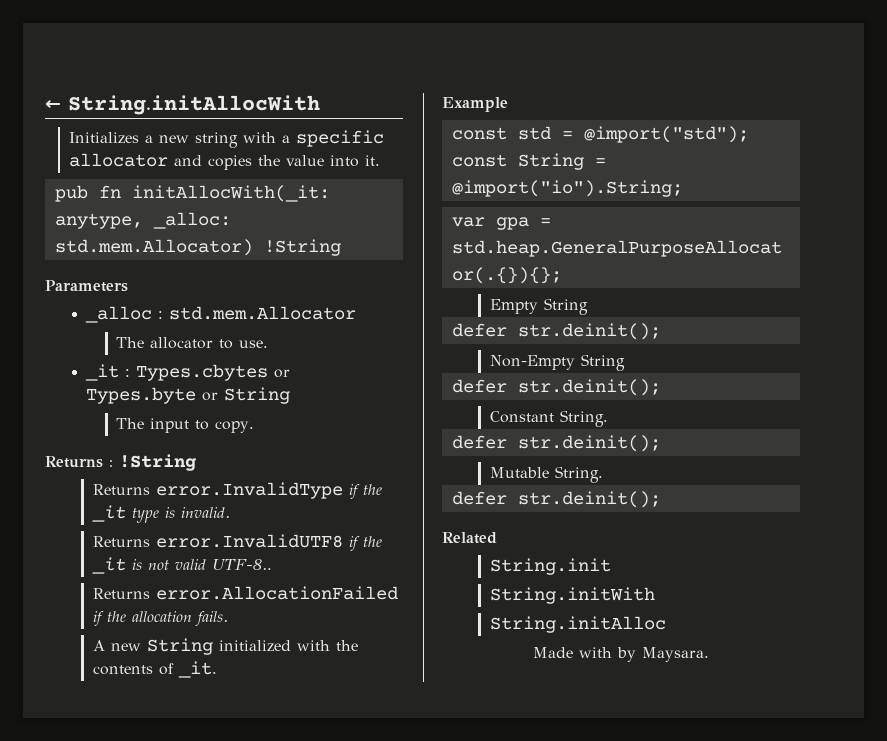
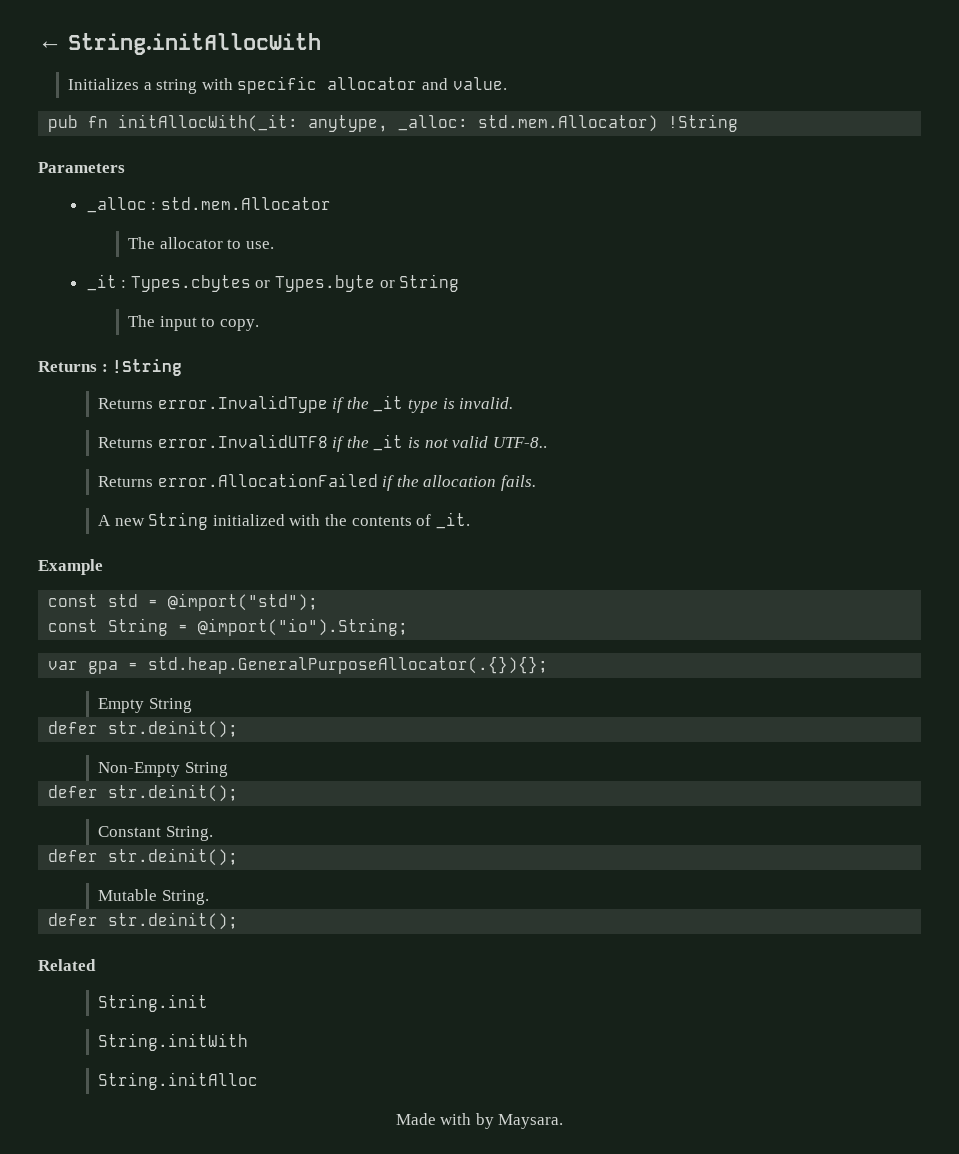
- Initializes a new string with a specific allocator and copies the value into it.
+ Initializes a string with specific allocator and value.

